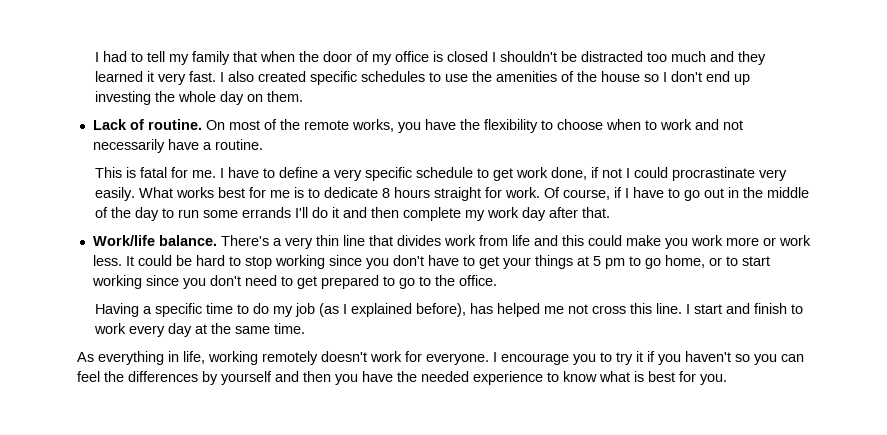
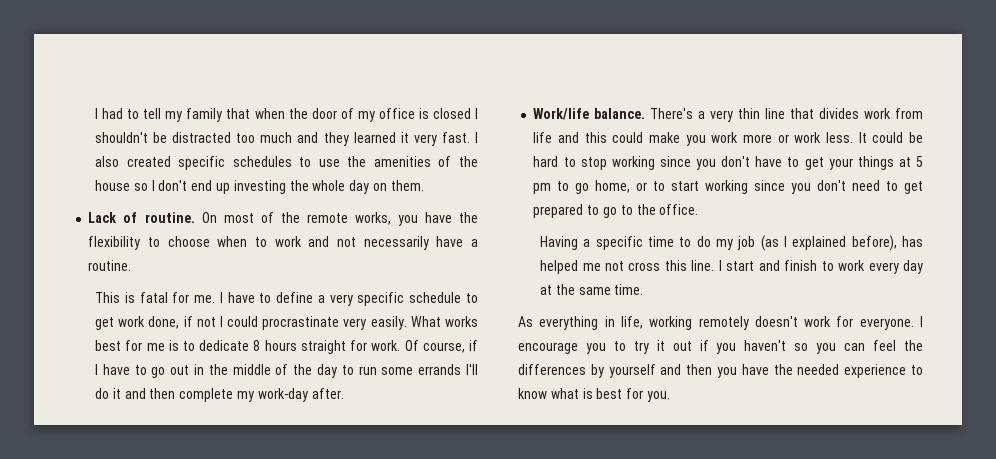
- Of course, if I have to go out in the middle of the day to run some errands I'll do it and then complete my work day after that.
+ Of course, if I have to go out in the middle of the day to run some errands I'll do it and then complete my work-day after.
- I encourage you to try it if you haven't so you can feel the differences by yourself and then you have the needed experience to know what is best for you.
+ I encourage you to try it out if you haven't so you can feel the differences by yourself and then you have the needed experience to know what is best for you.

